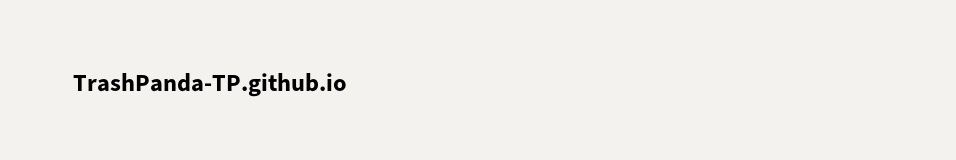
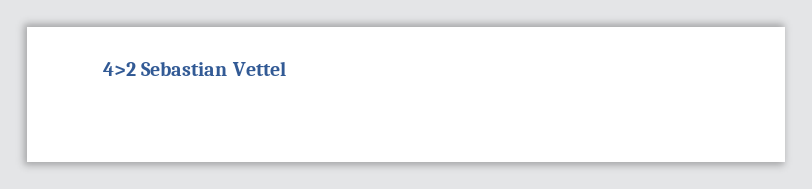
- TrashPanda-TP.github.io
+ 4>2 Sebastian Vettel

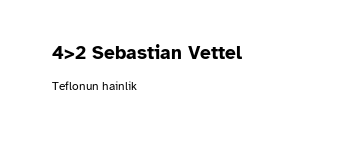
+ Teflonun hainlik

